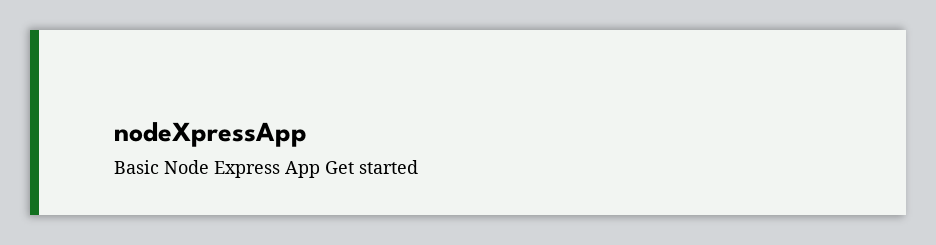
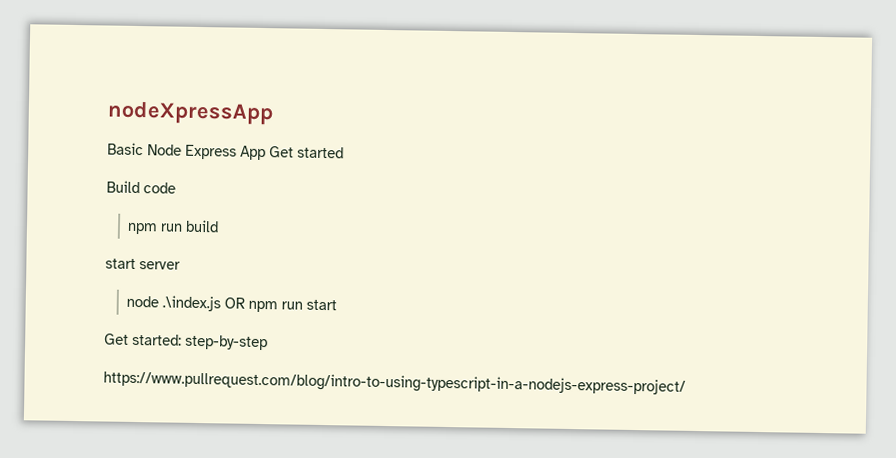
+ Build code
+ npm run build
+ start server
+ node .\index.js OR npm run start
+ Get started: step-by-step
+ https://www.pullrequest.com/blog/intro-to-using-typescript-in-a-nodejs-express-project/

